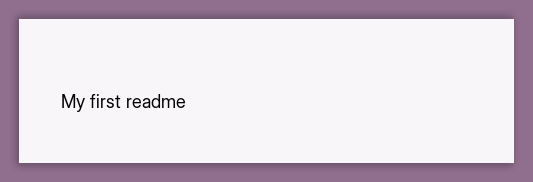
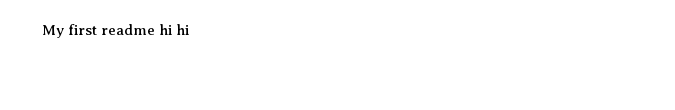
- My first readme
+ My first readme hi hi

